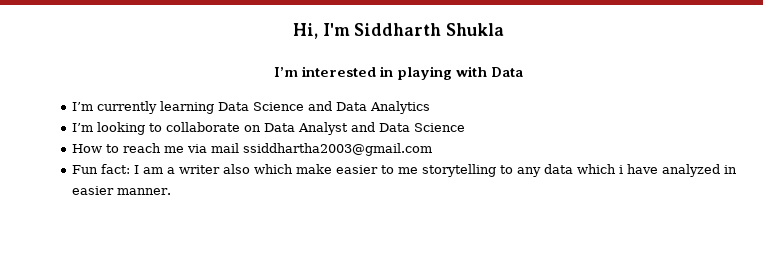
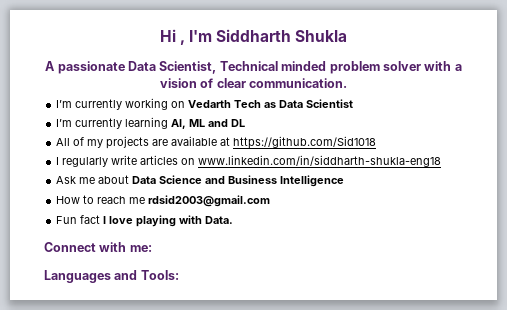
- Hi, I'm Siddharth Shukla
+ Hi , I'm Siddharth Shukla
- I’m interested in playing with Data
+ A passionate Data Scientist, Technical minded problem solver with a vision of clear communication.
+ I’m currently working on Vedarth Tech as Data Scientist
- I’m currently learning Data Science and Data Analytics
- I’m looking to collaborate on Data Analyst and Data Science
- How to reach me via mail ssiddhartha2003@gmail.com
- Fun fact: I am a writer also which make easier to me storytelling to any data which i have analyzed in easier manner.
+ I’m currently learning AI, ML and DL
+ All of my projects are available at https://github.com/Sid1018
+ I regularly write articles on www.linkedin.com/in/siddharth-shukla-eng18
+ Ask me about Data Science and Business Intelligence
+ How to reach me rdsid2003@gmail.com
+ Fun fact I love playing with Data.
+ Connect with me:
+ Languages and Tools:

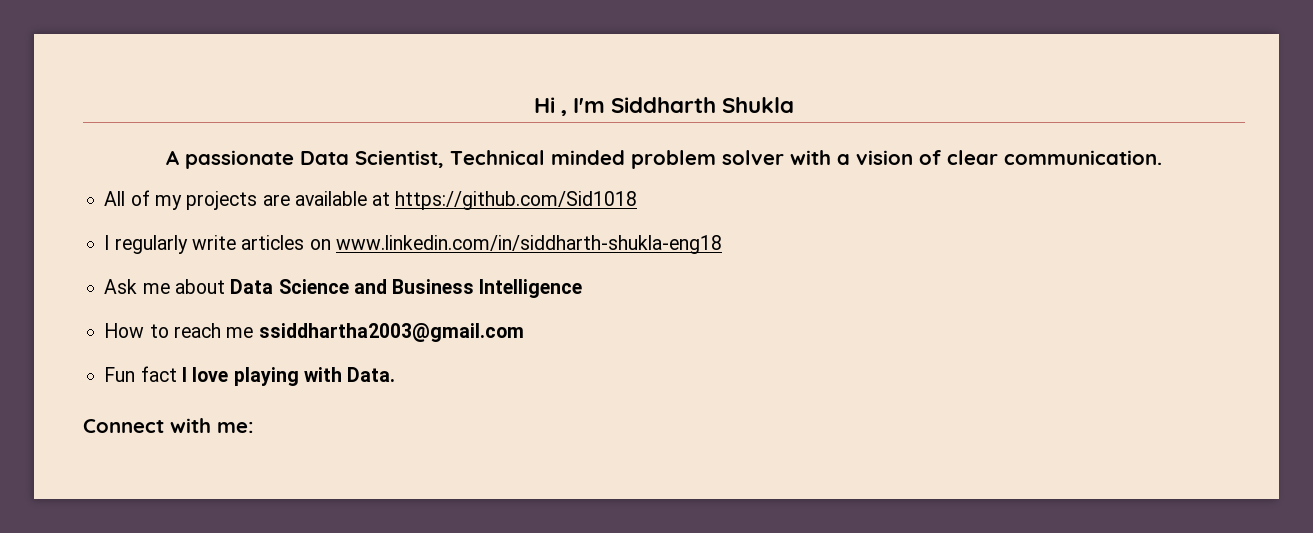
- I’m currently working on Vedarth Tech as Data Scientist
- I’m currently learning AI, ML and DL
- How to reach me rdsid2003@gmail.com
+ How to reach me ssiddhartha2003@gmail.com
- Languages and Tools:

